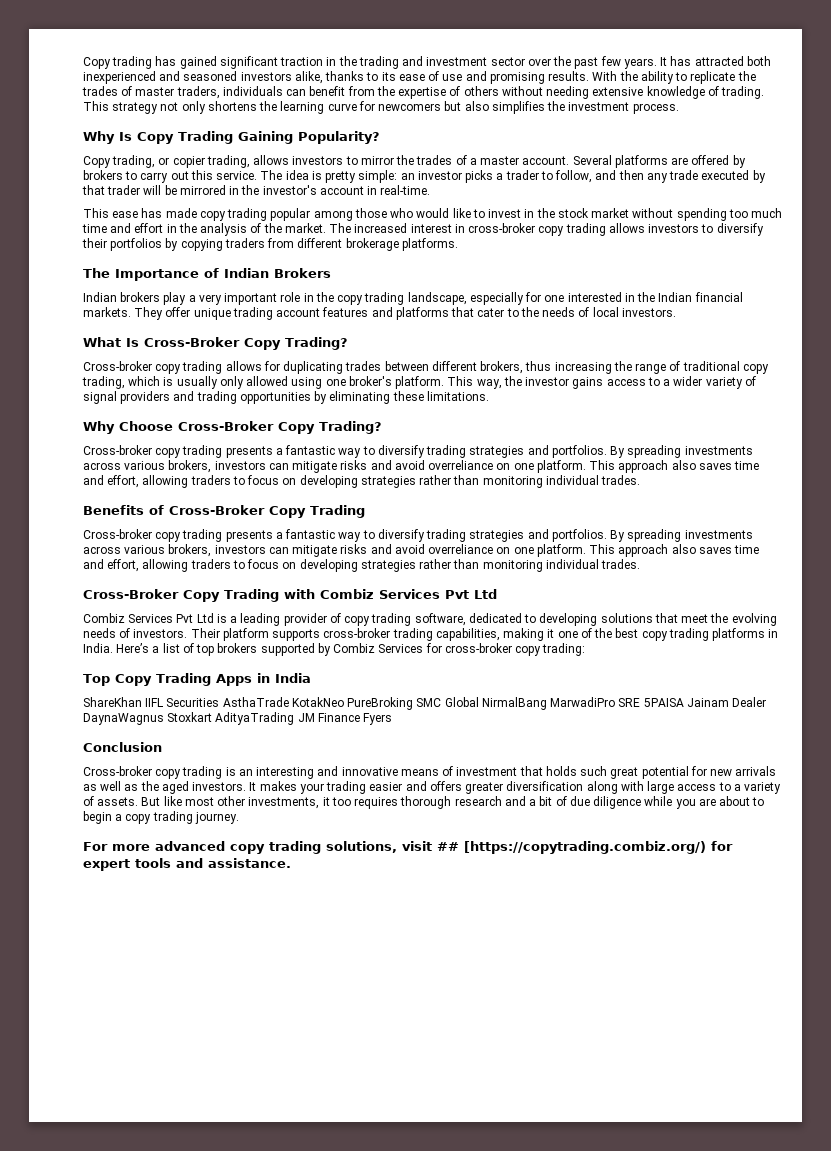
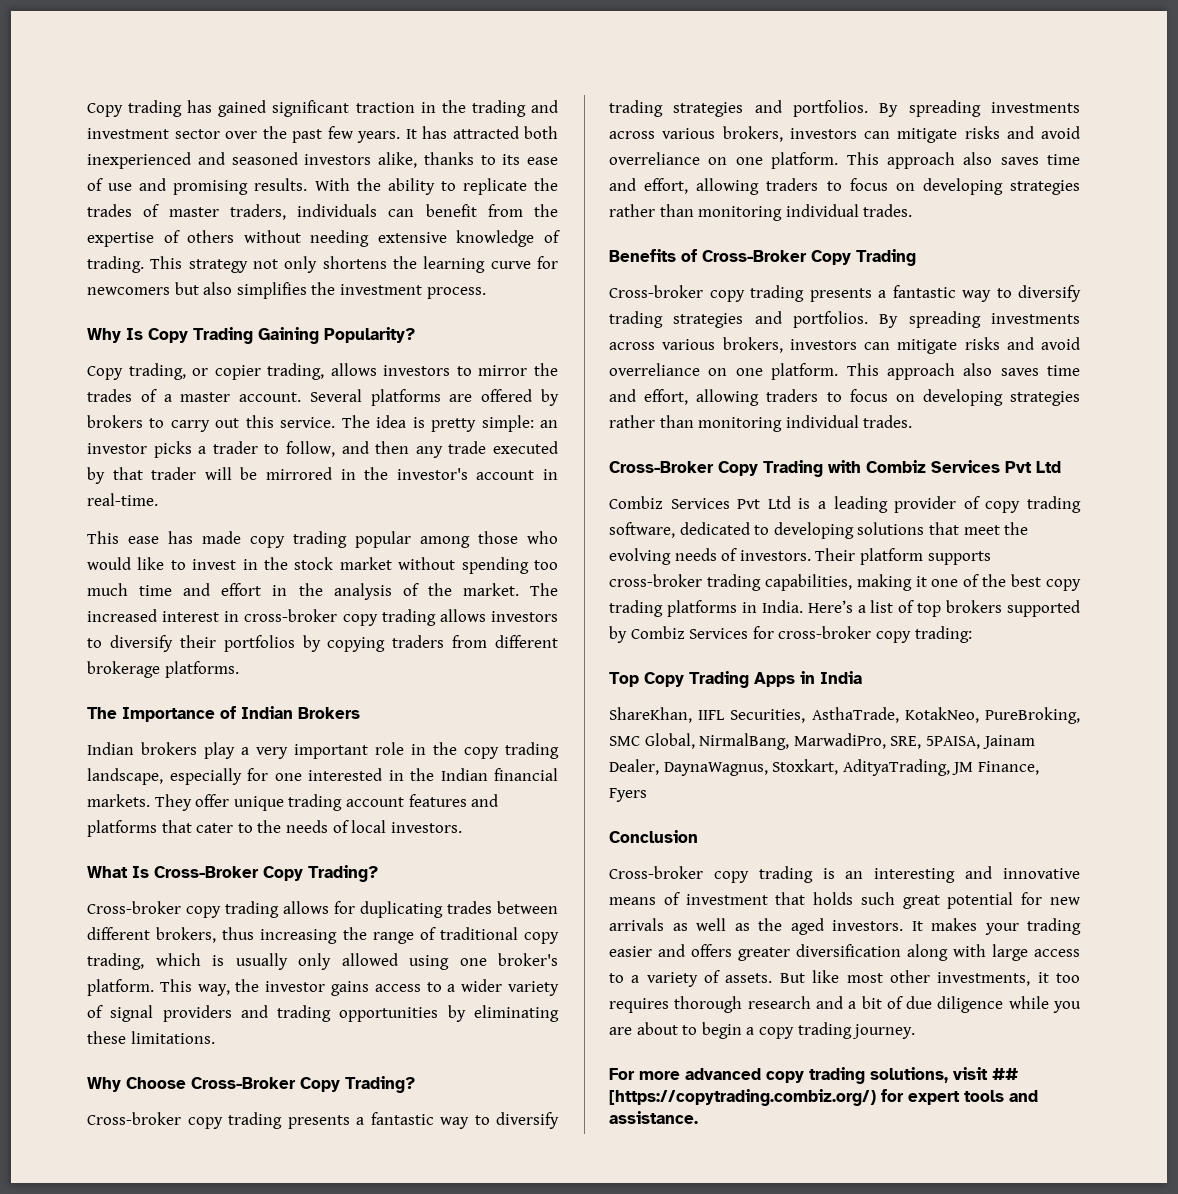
- ShareKhan IIFL Securities AsthaTrade KotakNeo PureBroking SMC Global NirmalBang MarwadiPro SRE 5PAISA Jainam Dealer DaynaWagnus Stoxkart AdityaTrading JM Finance Fyers
+ ShareKhan, IIFL Securities, AsthaTrade, KotakNeo, PureBroking, SMC Global, NirmalBang, MarwadiPro, SRE, 5PAISA, Jainam Dealer, DaynaWagnus, Stoxkart, AdityaTrading, JM Finance, Fyers

